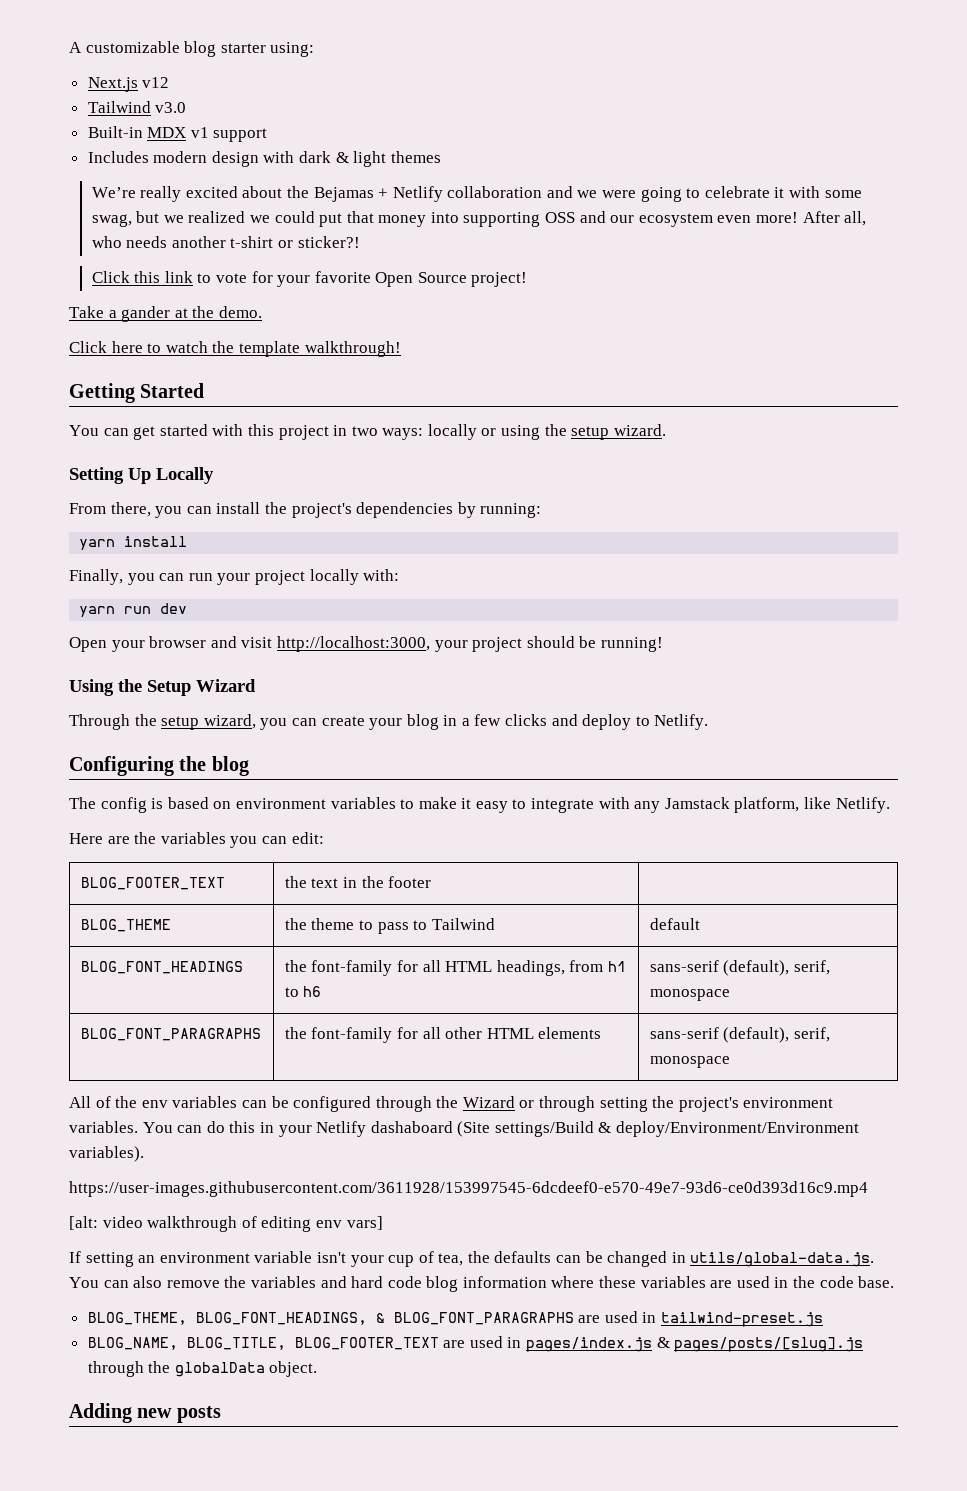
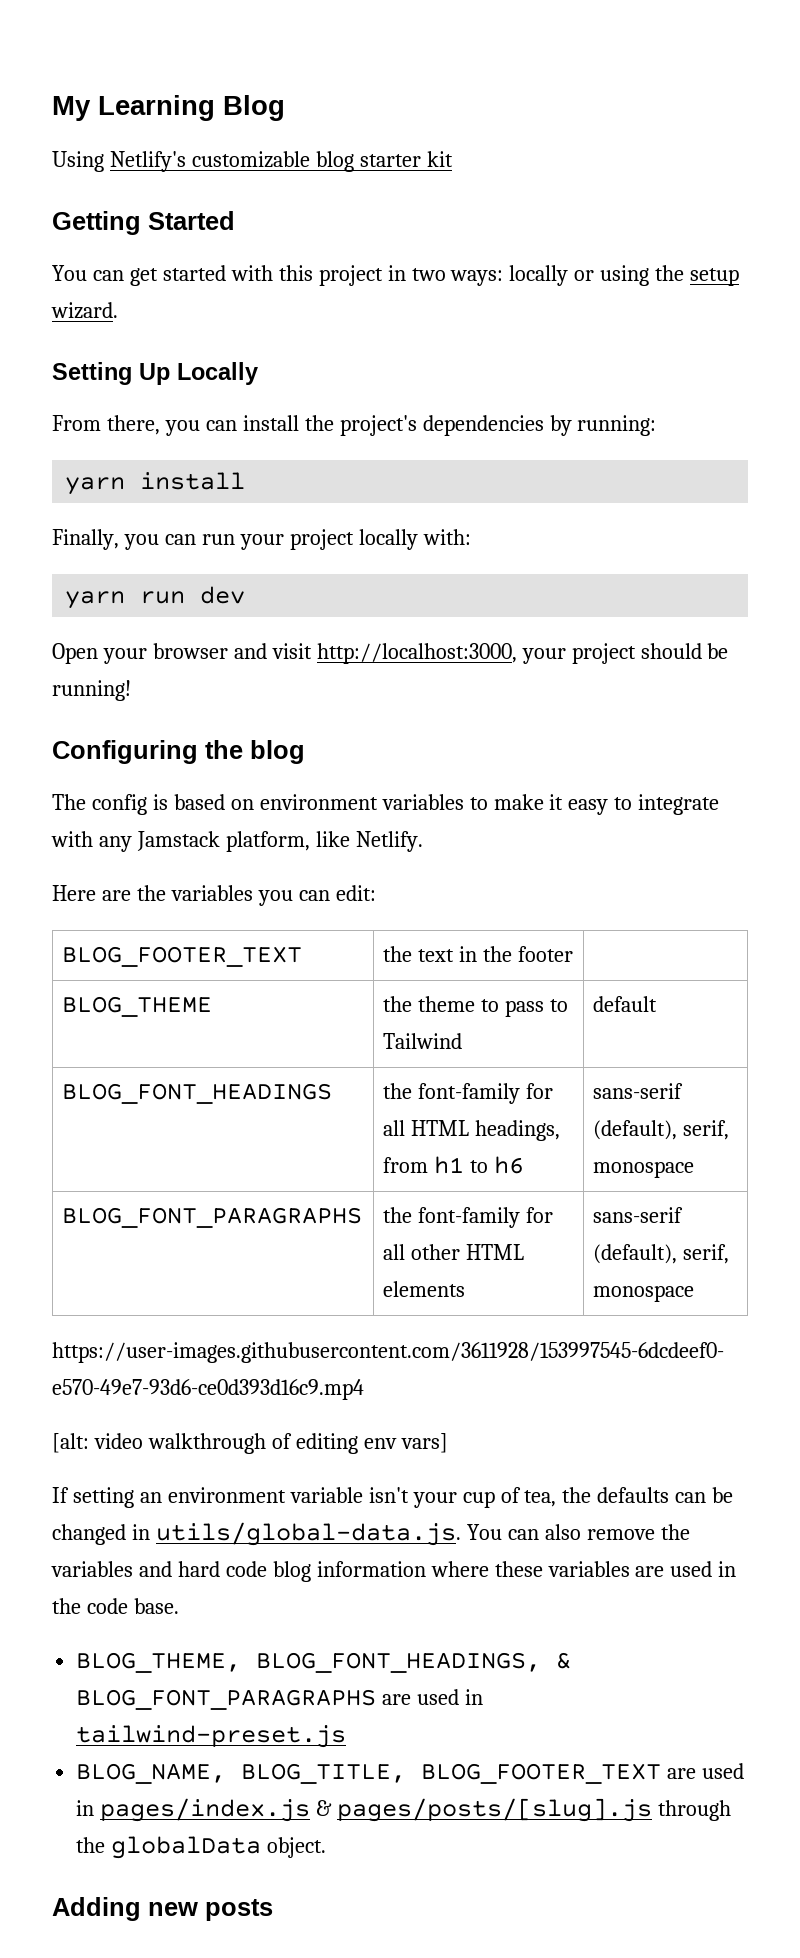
- A customizable blog starter using:
- Next.js v12
- Tailwind v3.0
- Built-in MDX v1 support
- Includes modern design with dark & light themes
- We’re really excited about the Bejamas + Netlify collaboration and we were going to celebrate it with some swag, but we realized we could put that money into supporting OSS and our ecosystem even more! After all, who needs another t-shirt or sticker?!
- Click this link to vote for your favorite Open Source project!
- Take a gander at the demo.
- Click here to watch the template walkthrough!
+ My Learning Blog
+ Using Netlify's customizable blog starter kit
- Using the Setup Wizard
- Through the setup wizard, you can create your blog in a few clicks and deploy to Netlify.
- All of the env variables can be configured through the Wizard or through setting the project's environment variables. You can do this in your Netlify dashaboard (Site settings/Build & deploy/Environment/Environment variables).

